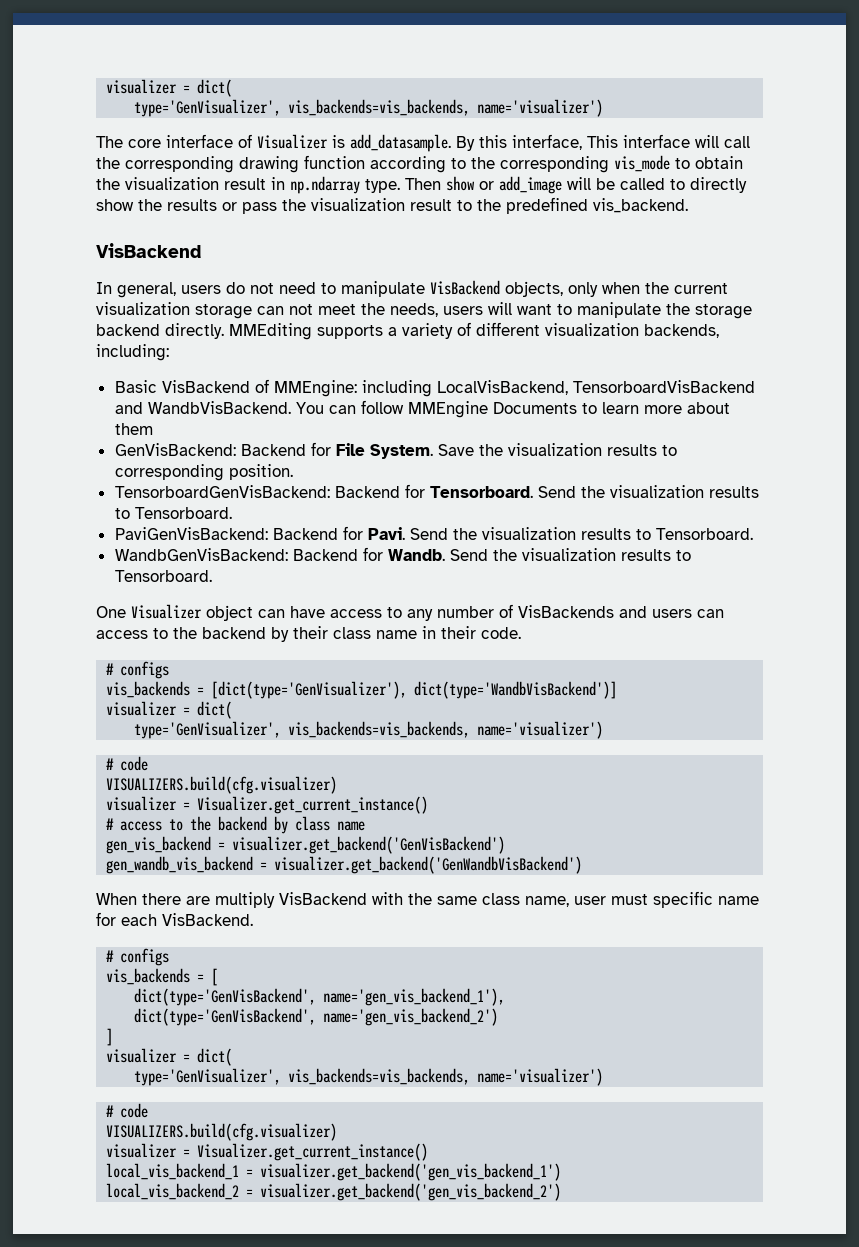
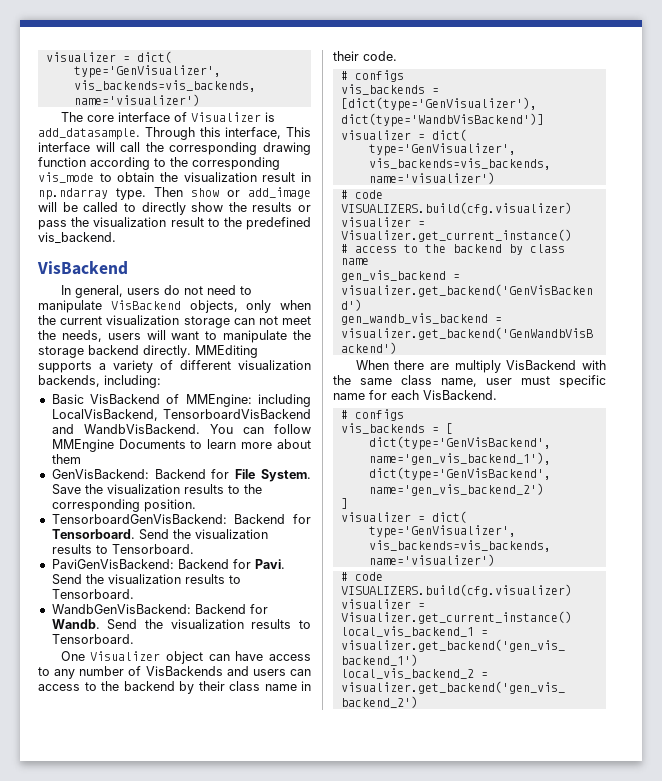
- By this interface, This interface will call the corresponding drawing function according to the corresponding vis_mode to obtain the visualization result in np.ndarray type.
+ Through this interface, This interface will call the corresponding drawing function according to the corresponding vis_mode to obtain the visualization result in np.ndarray type.
- Save the visualization results to corresponding position.
+ Save the visualization results to the corresponding position.

